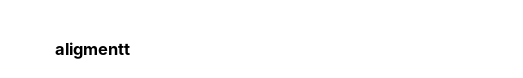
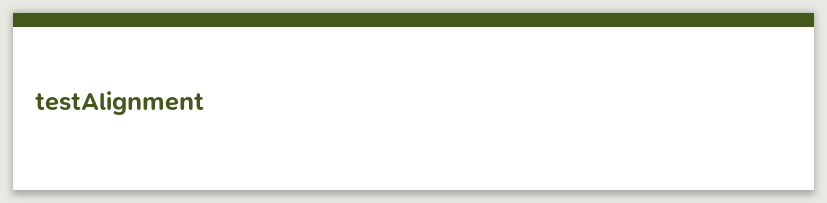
- aligmentt
+ testAlignment

